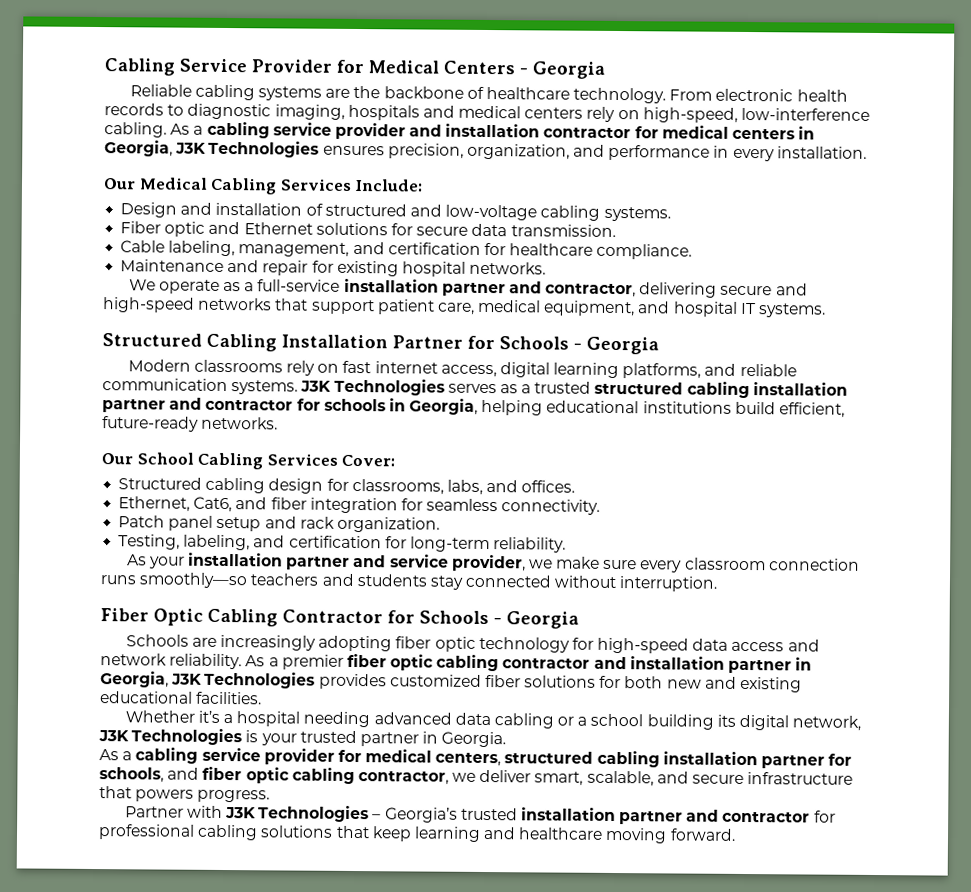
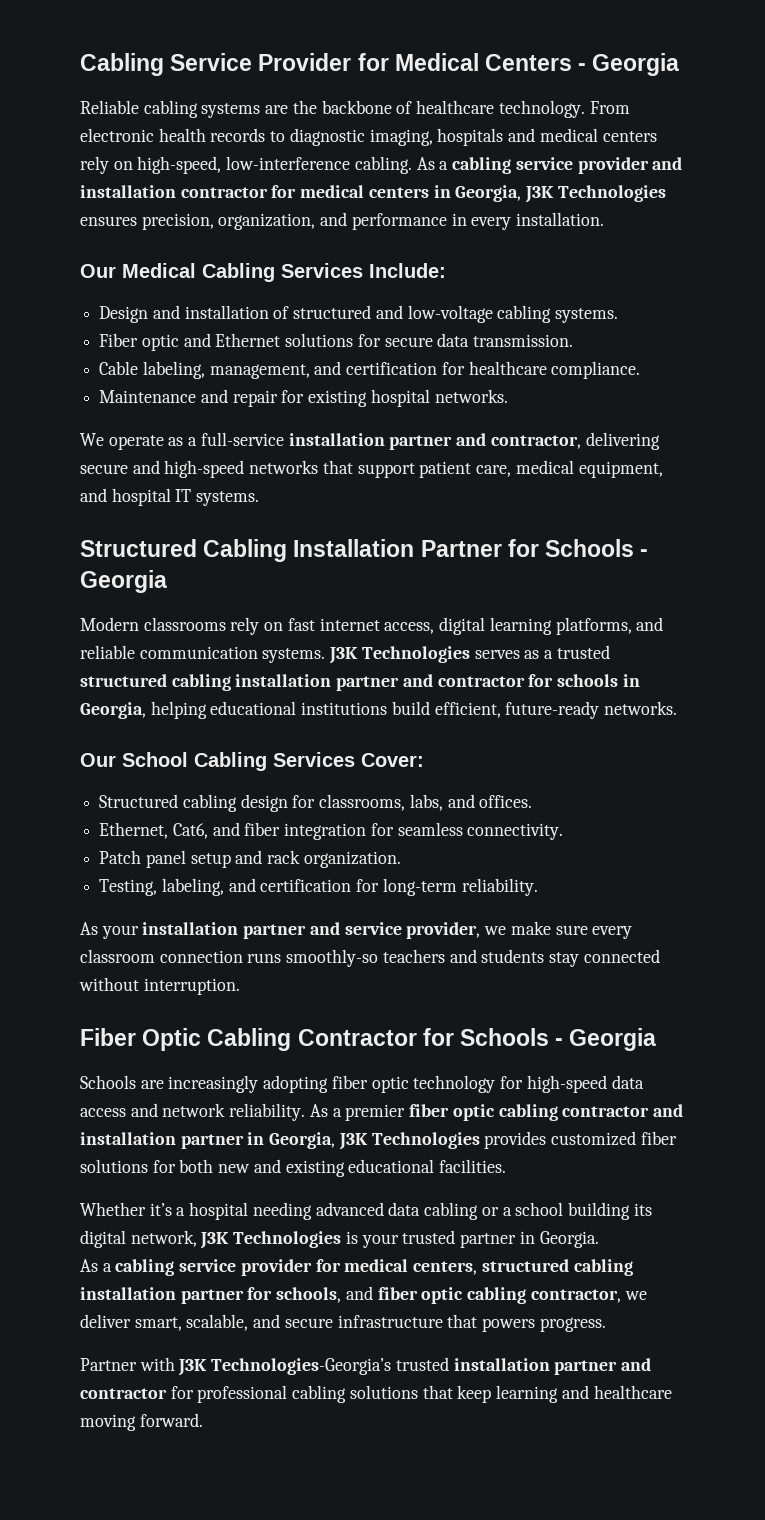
- As your installation partner and service provider, we make sure every classroom connection runs smoothly—so teachers and students stay connected without interruption.
+ As your installation partner and service provider, we make sure every classroom connection runs smoothly-so teachers and students stay connected without interruption.
- Partner with J3K Technologies – Georgia’s trusted installation partner and contractor for professional cabling solutions that keep learning and healthcare moving forward.
+ Partner with J3K Technologies-Georgia’s trusted installation partner and contractor for professional cabling solutions that keep learning and healthcare moving forward.

